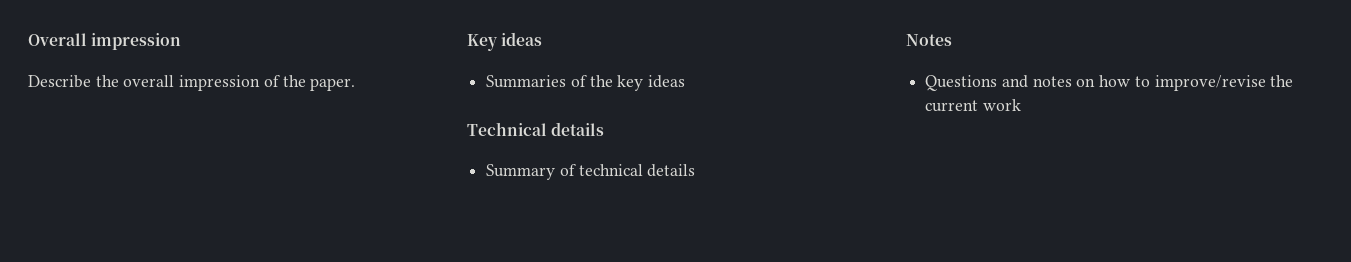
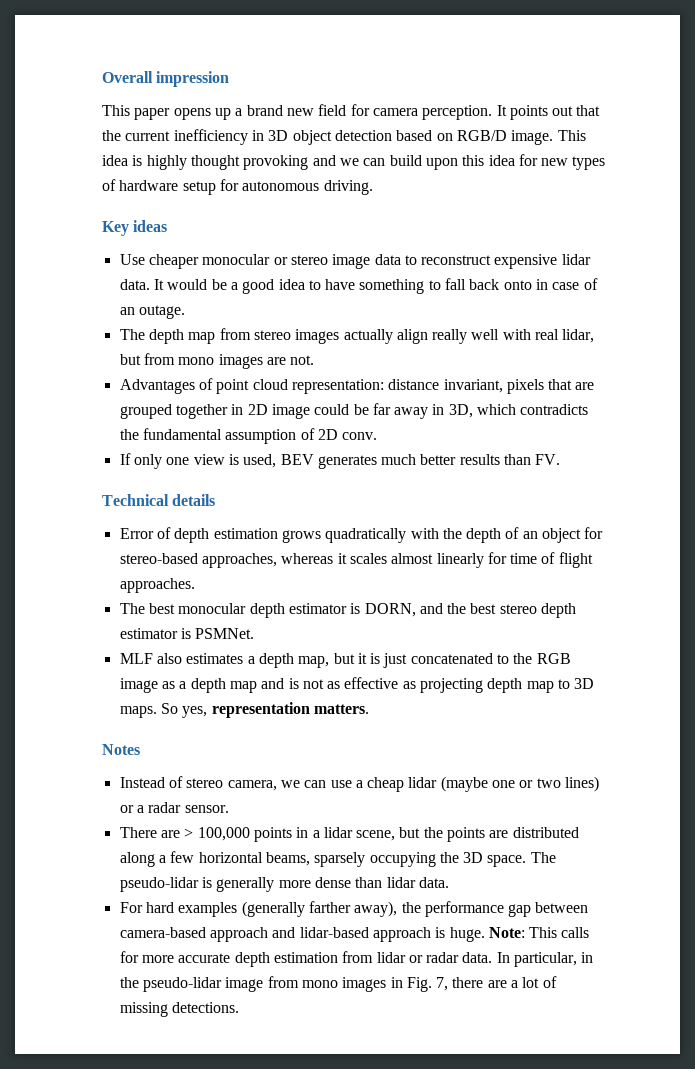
- Describe the overall impression of the paper.
+ This paper opens up a brand new field for camera perception. It points out that the current inefficiency in 3D object detection based on RGB/D image. This idea is highly thought provoking and we can build upon this idea for new types of hardware setup for autonomous driving.
  Key ideas
- Summaries of the key ideas
+ Use cheaper monocular or stereo image data to reconstruct expensive lidar data. It would be a good idea to have something to fall back onto in case of an outage.
+ The depth map from stereo images actually align really well with real lidar, but from mono images are not.
+ Advantages of point cloud representation: distance invariant, pixels that are grouped together in 2D image could be far away in 3D, which contradicts the fundamental assumption of 2D conv.
+ If only one view is used, BEV generates much better results than FV.
  Technical details
- Summary of technical details
+ Error of depth estimation grows quadratically with the depth of an object for stereo-based approaches, whereas it scales almost linearly for time of flight approaches.
+ The best monocular depth estimator is DORN, and the best stereo depth estimator is PSMNet.
+ MLF also estimates a depth map, but it is just concatenated to the RGB image as a depth map and is not as effective as projecting depth map to 3D maps. So yes, representation matters.
  Notes
- Questions and notes on how to improve/revise the current work
+ Instead of stereo camera, we can use a cheap lidar (maybe one or two lines) or a radar sensor.
+ There are > 100,000 points in a lidar scene, but the points are distributed along a few horizontal beams, sparsely occupying the 3D space. The pseudo-lidar is generally more dense than lidar data.
+ For hard examples (generally farther away), the performance gap between camera-based approach and lidar-based approach is huge. Note: This calls for more accurate depth estimation from lidar or radar data. In particular, in the pseudo-lidar image from mono images in Fig. 7, there are a lot of missing detections.

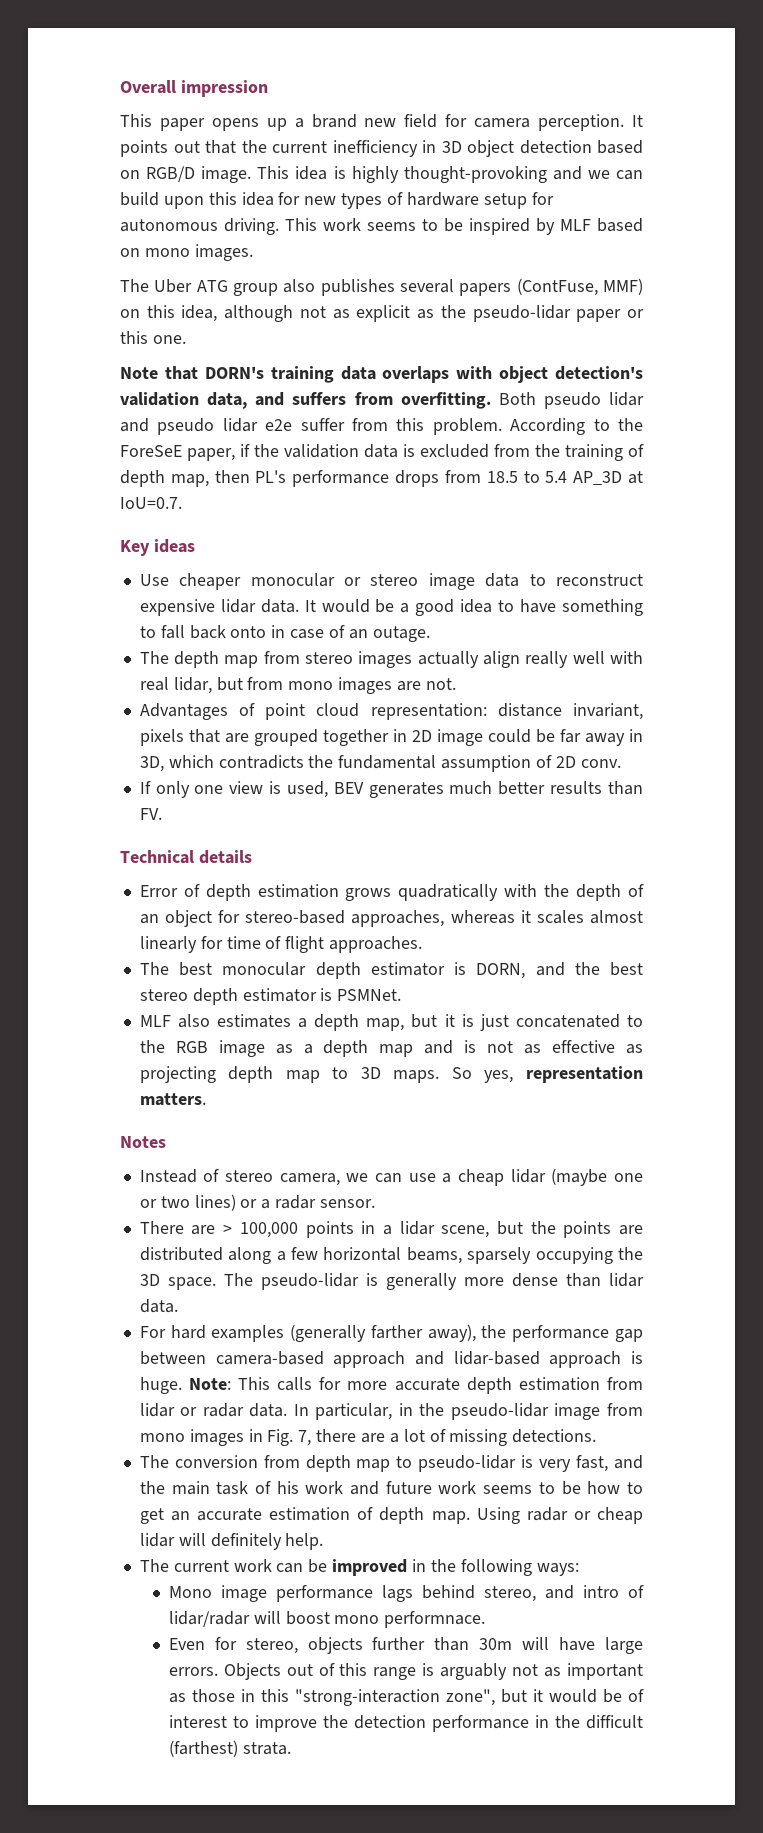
- This idea is highly thought provoking and we can build upon this idea for new types of hardware setup for autonomous driving.
+ This idea is highly thought-provoking and we can build upon this idea for new types of hardware setup for autonomous driving. This work seems to be inspired by MLF based on mono images.
+ The Uber ATG group also publishes several papers (ContFuse, MMF) on this idea, although not as explicit as the pseudo-lidar paper or this one.
+ Note that DORN's training data overlaps with object detection's validation data, and suffers from overfitting. Both pseudo lidar and pseudo lidar e2e suffer from this problem. According to the ForeSeE paper, if the validation data is excluded from the training of depth map, then PL's performance drops from 18.5 to 5.4 AP_3D at IoU=0.7.
+ The conversion from depth map to pseudo-lidar is very fast, and the main task of his work and future work seems to be how to get an accurate estimation of depth map. Using radar or cheap lidar will definitely help.
+ The current work can be improved in the following ways:
+ Mono image performance lags behind stereo, and intro of lidar/radar will boost mono performnace.
+ Even for stereo, objects further than 30m will have large errors. Objects out of this range is arguably not as important as those in this "strong-interaction zone", but it would be of interest to improve the detection performance in the difficult (farthest) strata.

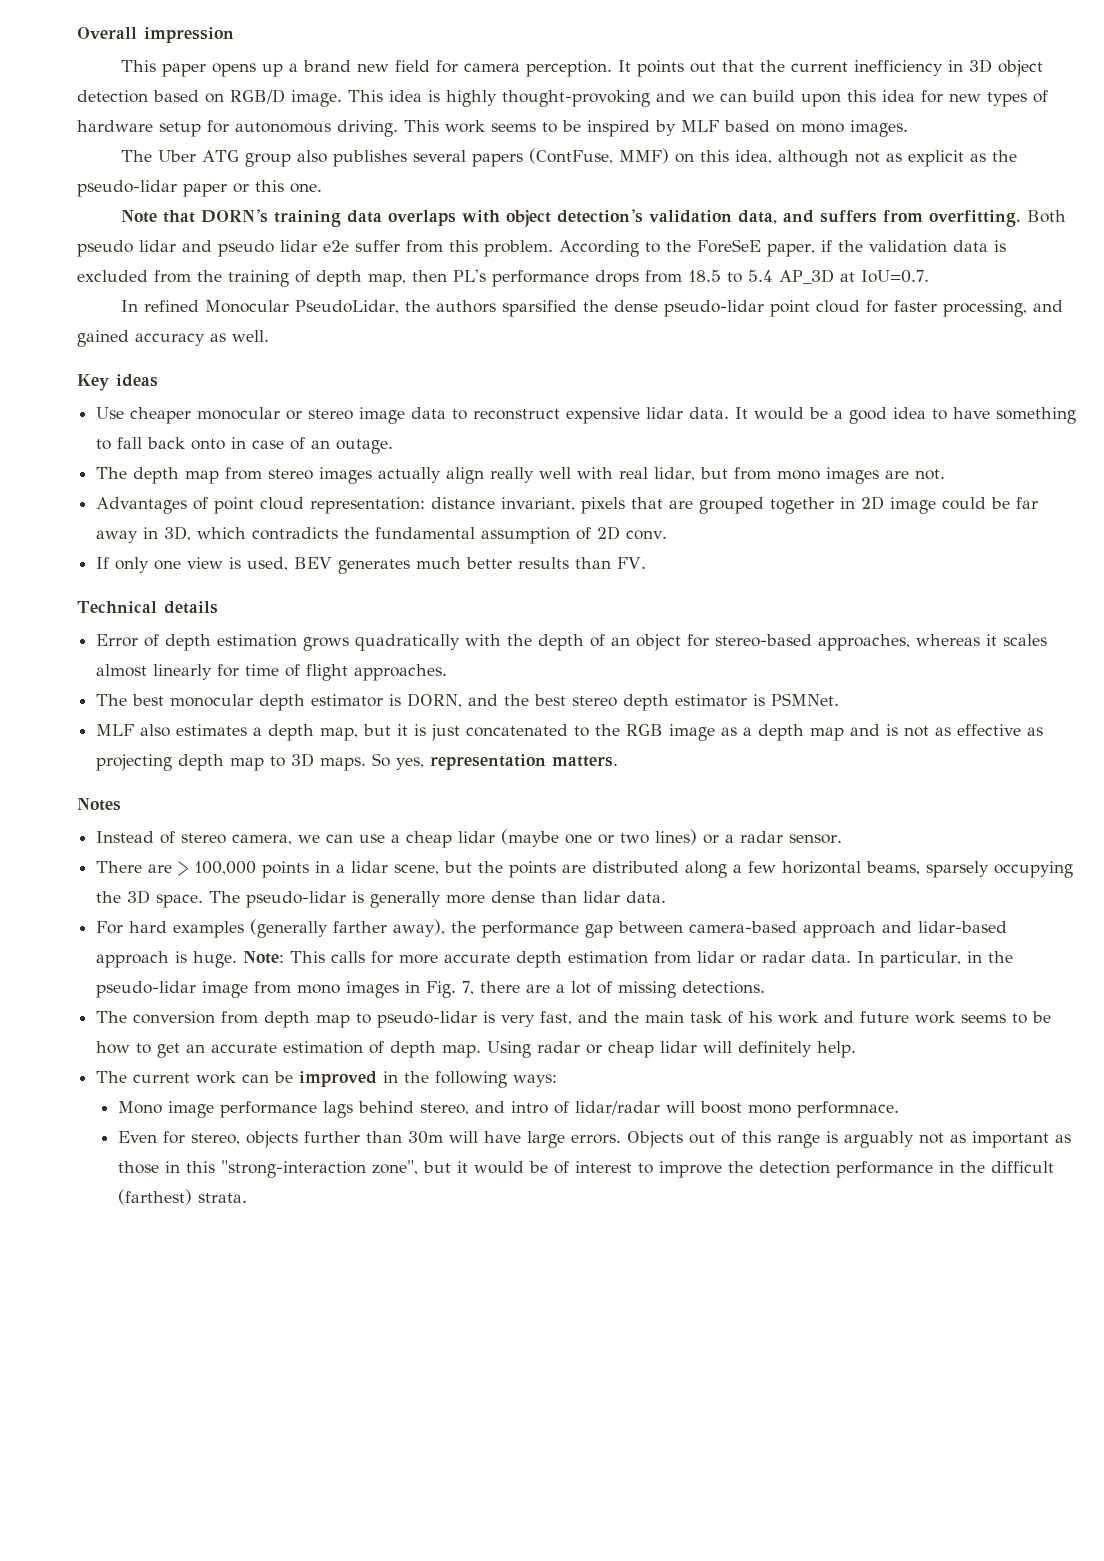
+ In refined Monocular PseudoLidar, the authors sparsified the dense pseudo-lidar point cloud for faster processing, and gained accuracy as well.

